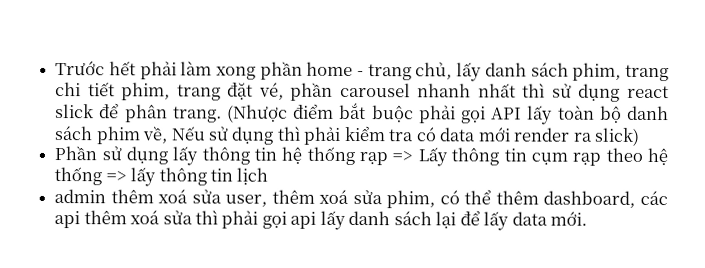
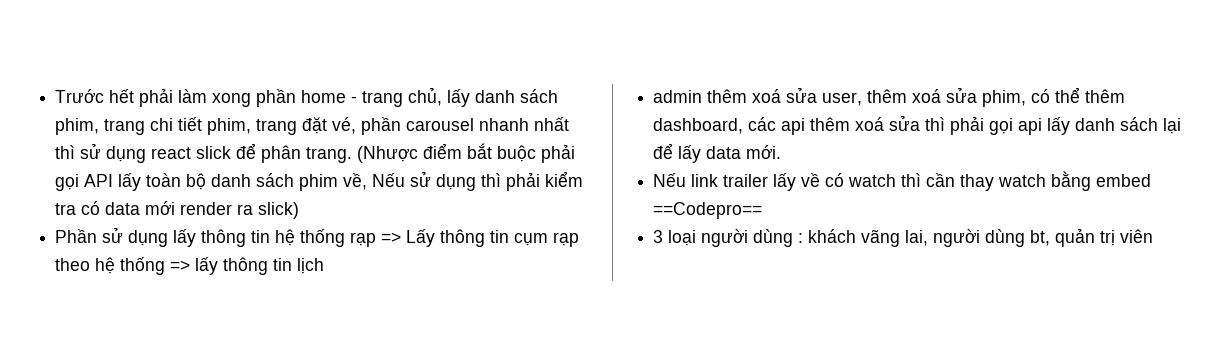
+ Nếu link trailer lấy về có watch thì cần thay watch bằng embed ==Codepro==
+ 3 loại người dùng : khách vãng lai, người dùng bt, quản trị viên

